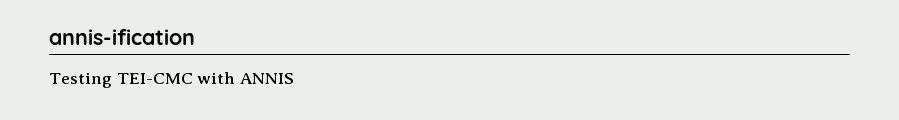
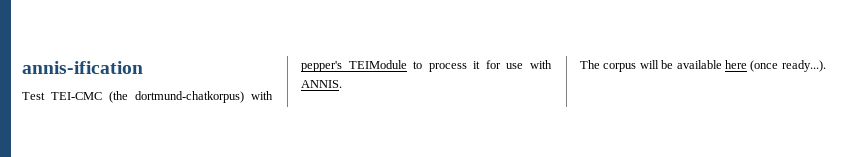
- Testing TEI-CMC with ANNIS
+ Test TEI-CMC (the dortmund-chatkorpus) with pepper's TEIModule to process it for use with ANNIS.
+ The corpus will be available here (once ready...).

